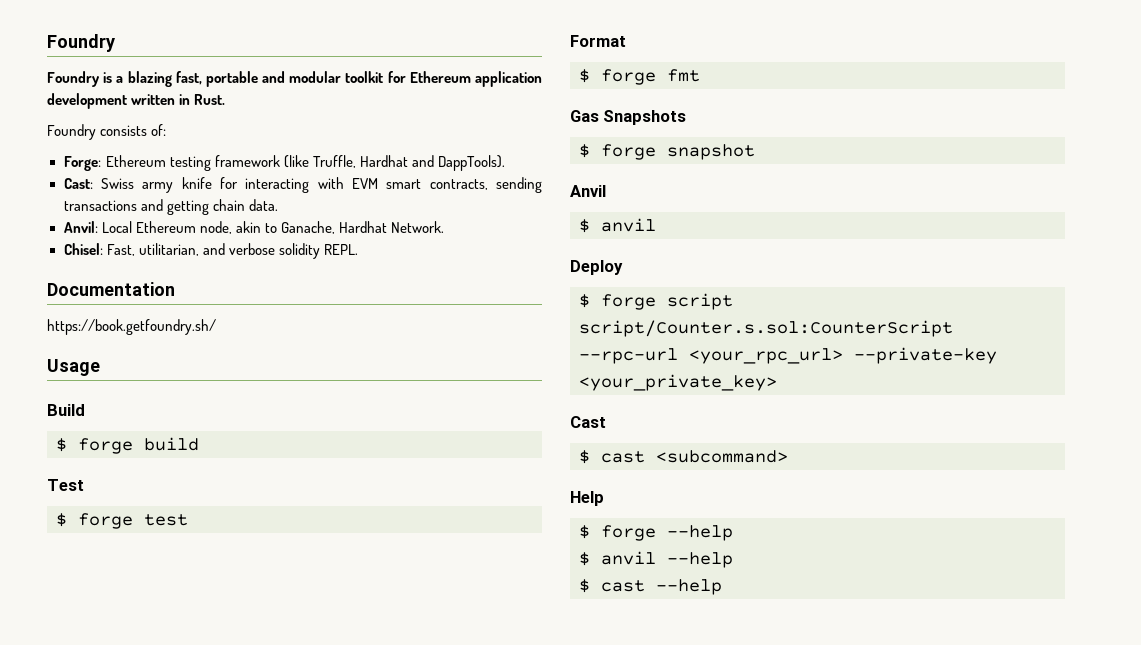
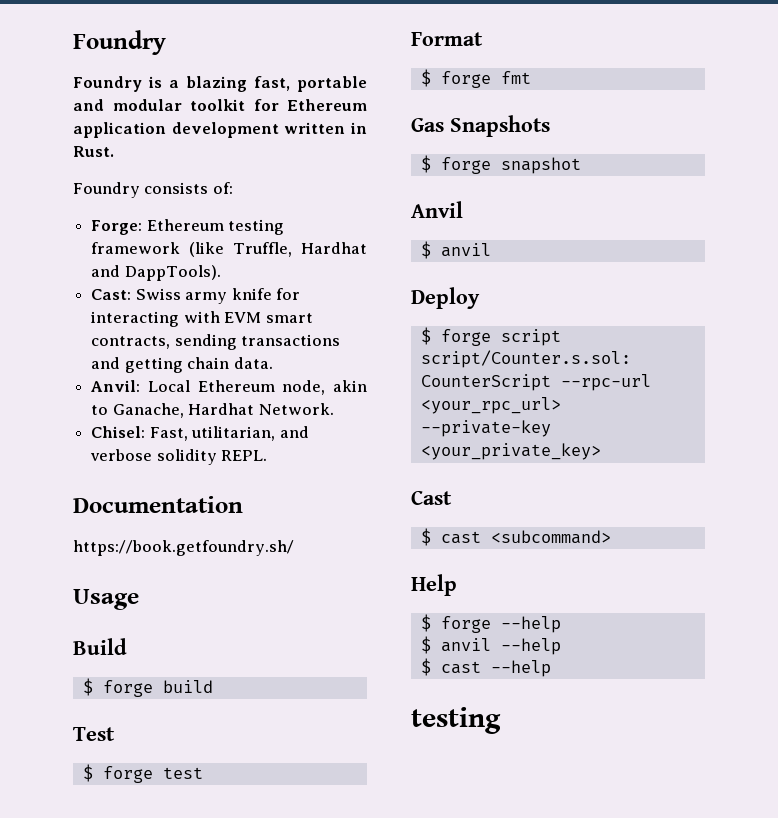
  $ cast --help
+ testing

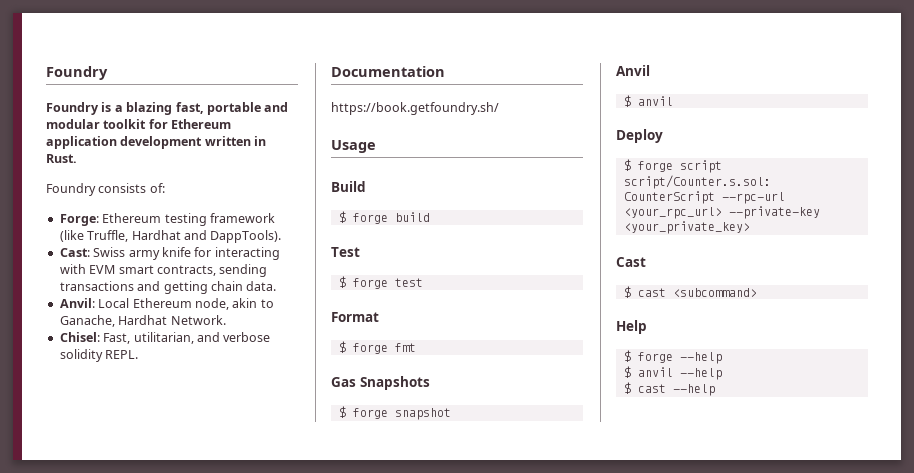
  $ cast --help
- testing

